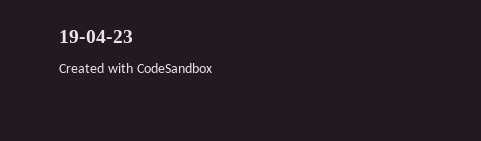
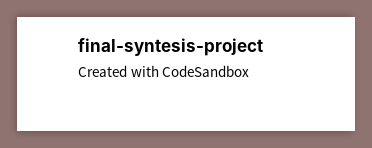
- 19-04-23
+ final-syntesis-project

